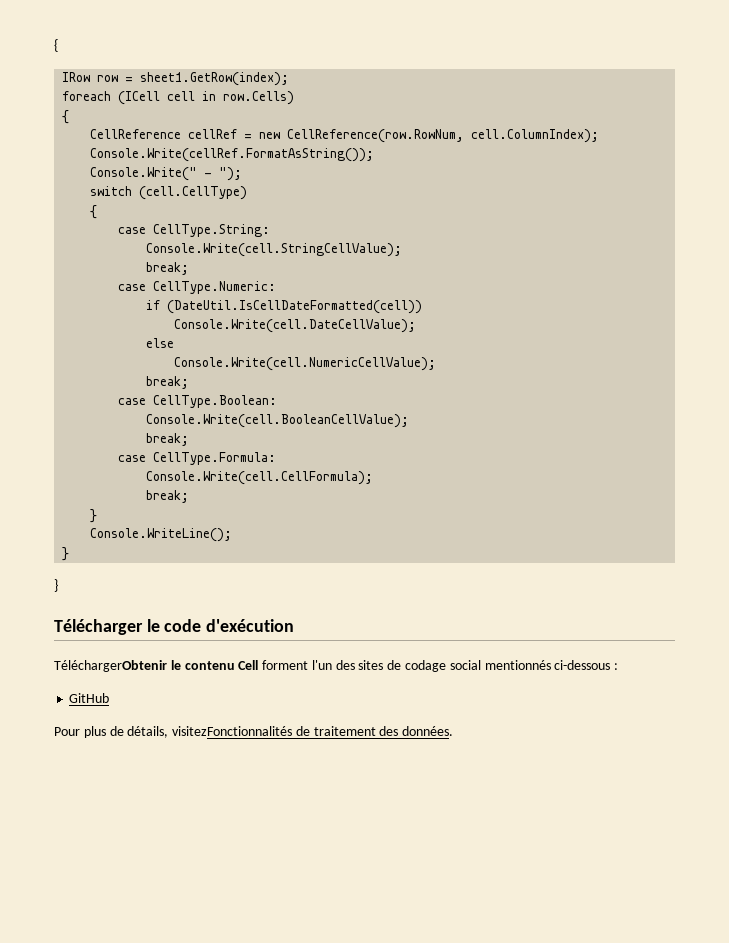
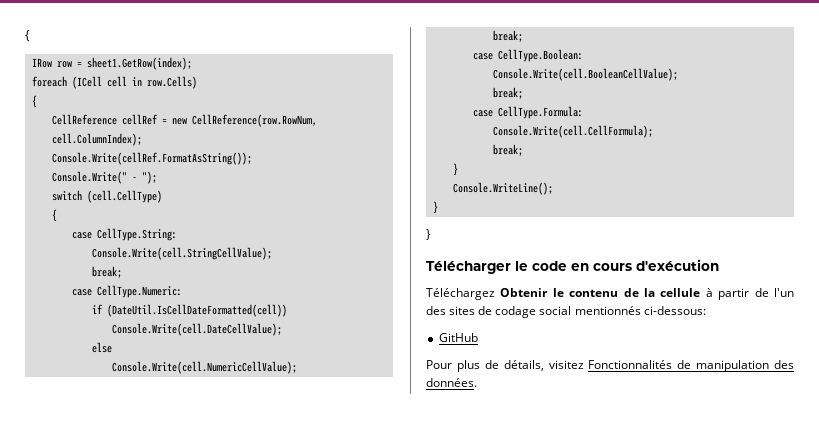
- Télécharger le code d'exécution
+ Télécharger le code en cours d'exécution
- TéléchargerObtenir le contenu Cell forment l'un des sites de codage social mentionnés ci-dessous :
+ Téléchargez Obtenir le contenu de la cellule à partir de l'un des sites de codage social mentionnés ci-dessous:
- Pour plus de détails, visitezFonctionnalités de traitement des données.
+ Pour plus de détails, visitez Fonctionnalités de manipulation des données.

